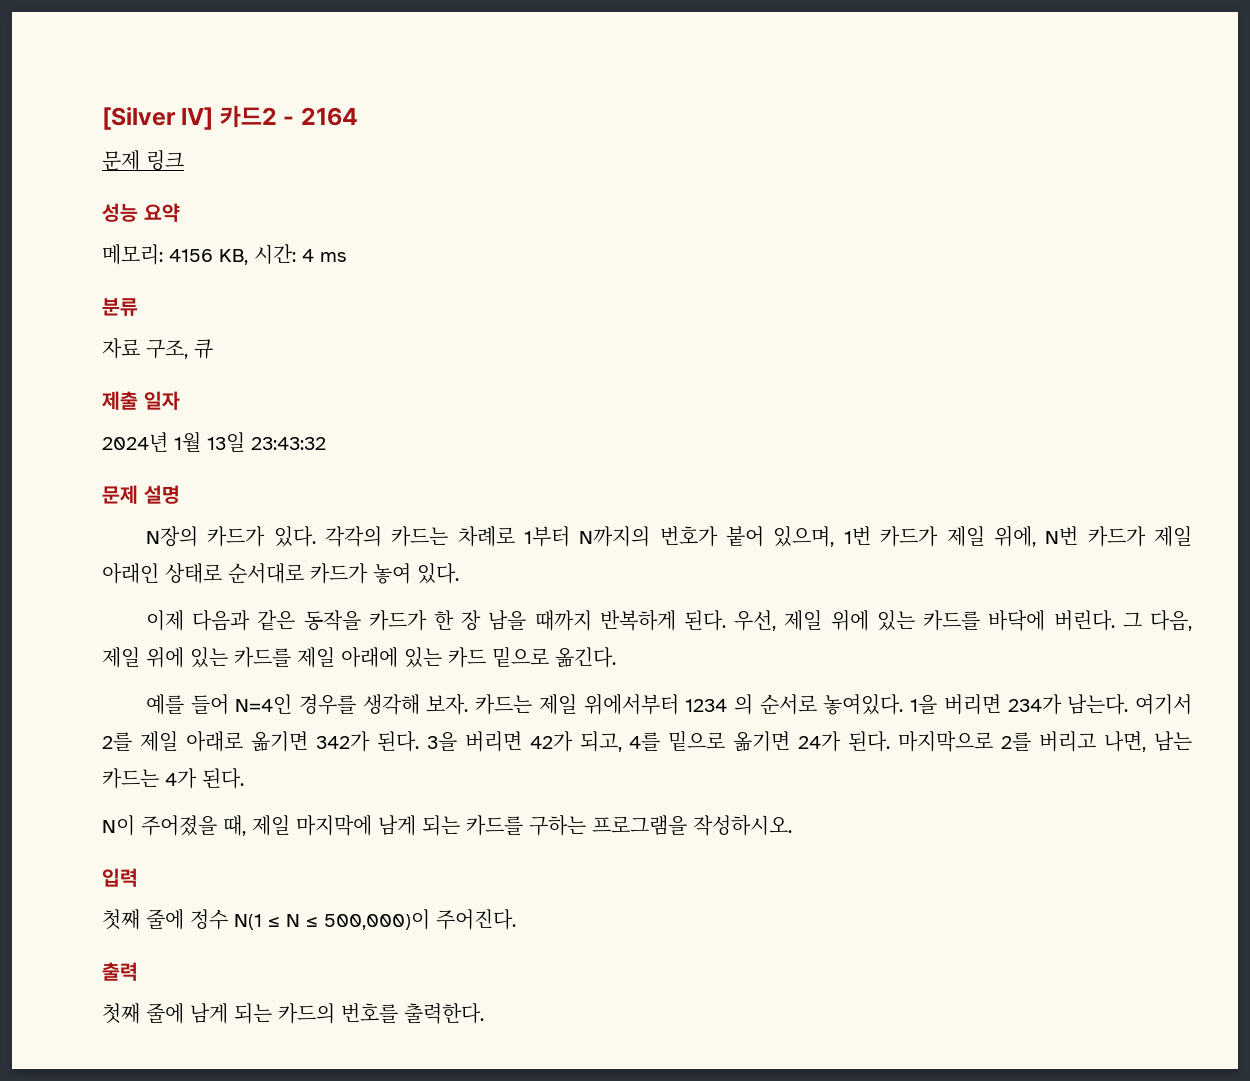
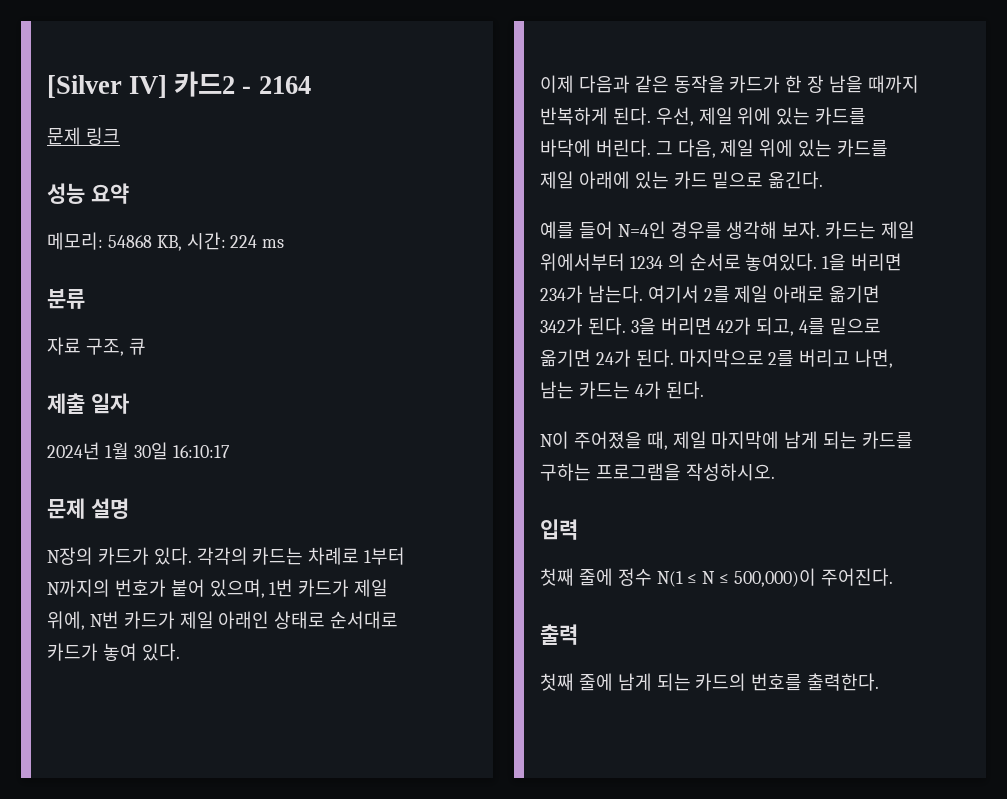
- 메모리: 4156 KB, 시간: 4 ms
+ 메모리: 54868 KB, 시간: 224 ms
- 2024년 1월 13일 23:43:32
+ 2024년 1월 30일 16:10:17

